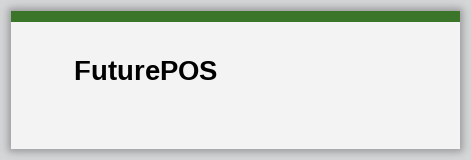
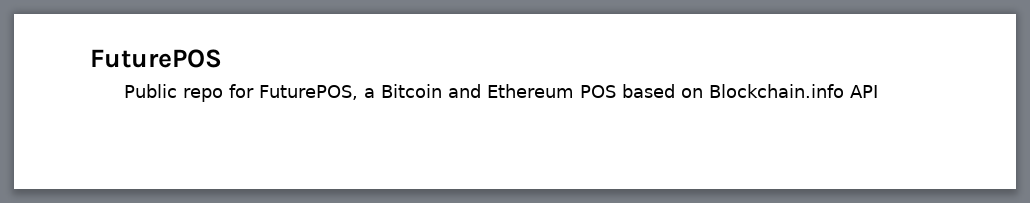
+ Public repo for FuturePOS, a Bitcoin and Ethereum POS based on Blockchain.info API

